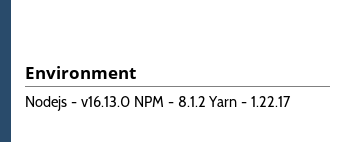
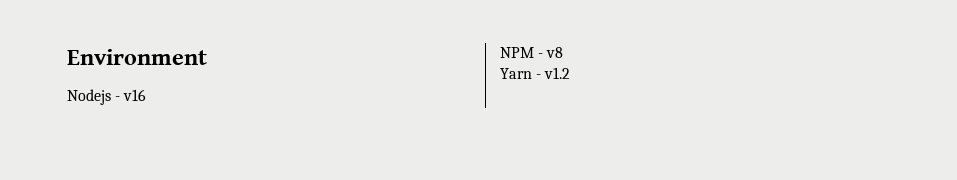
- Nodejs - v16.13.0 NPM - 8.1.2 Yarn - 1.22.17
+ Nodejs - v16
+ NPM - v8
+ Yarn - v1.2

